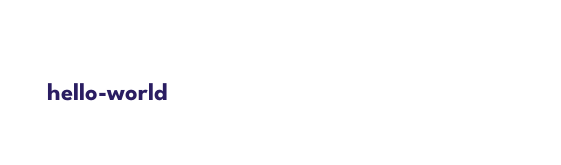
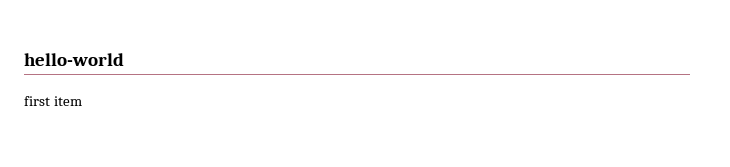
+ first item

